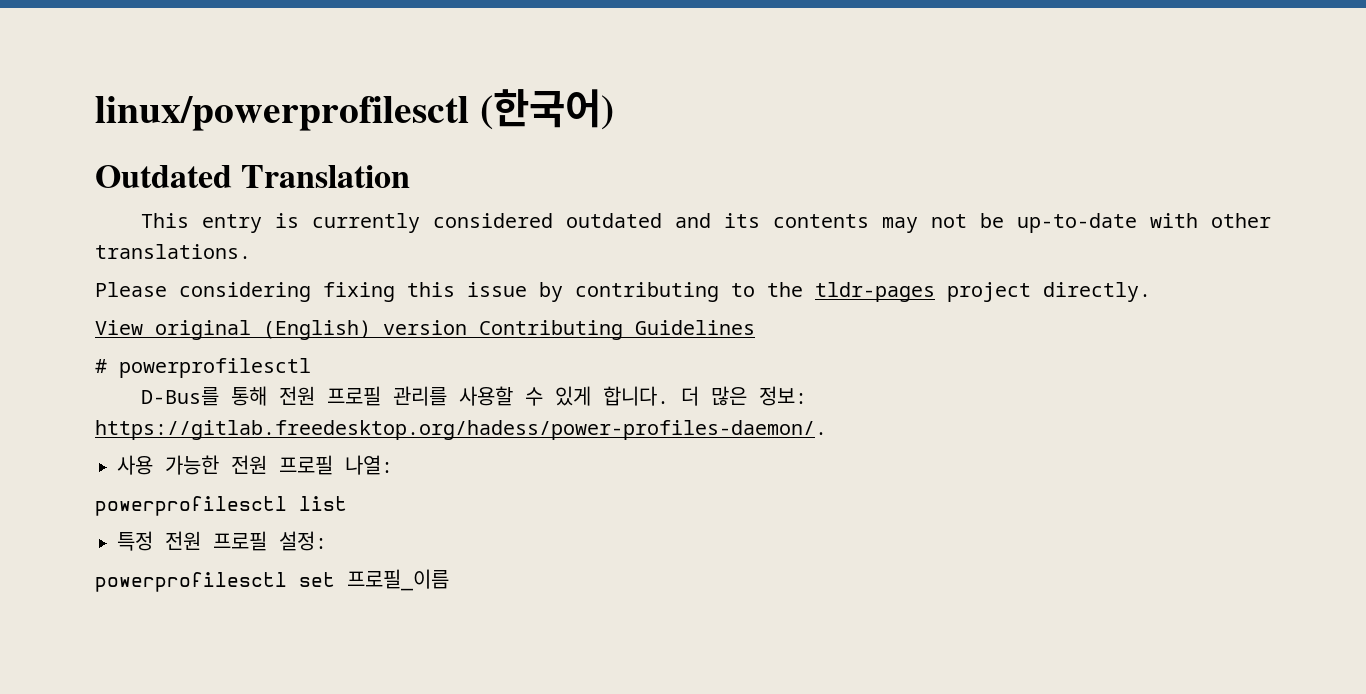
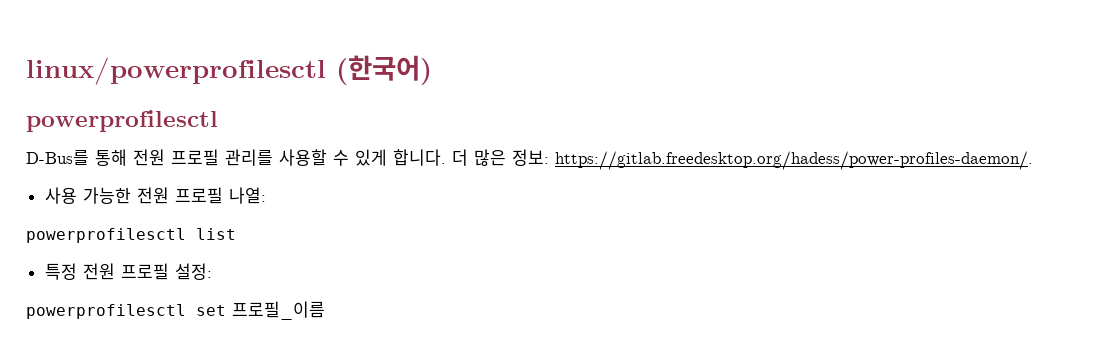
  linux/powerprofilesctl (한국어)
- Outdated Translation
- This entry is currently considered outdated and its contents may not be up-to-date with other translations.
- Please considering fixing this issue by contributing to the tldr-pages project directly.
- View original (English) version Contributing Guidelines
- # powerprofilesctl
+ powerprofilesctl

